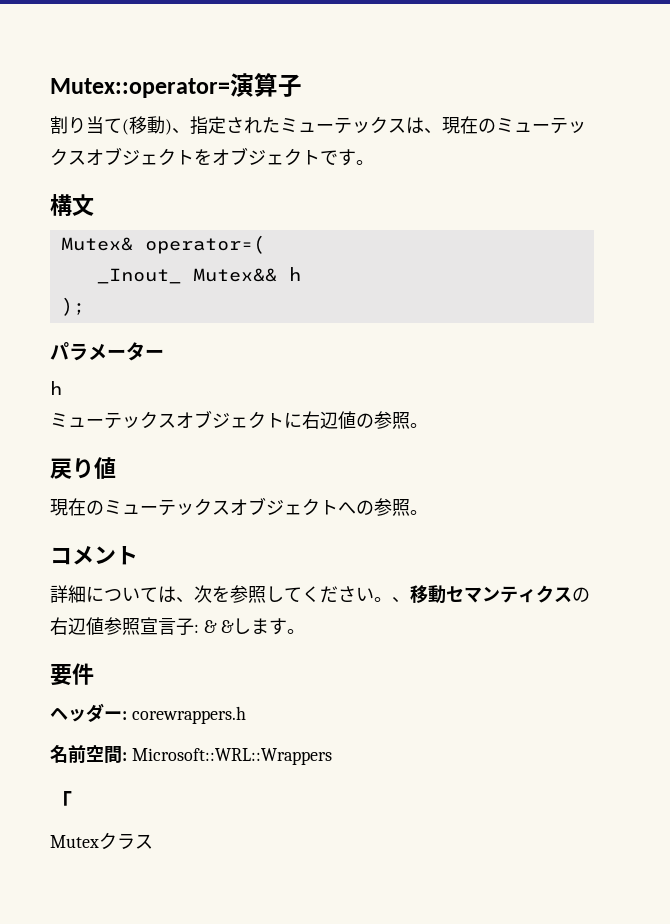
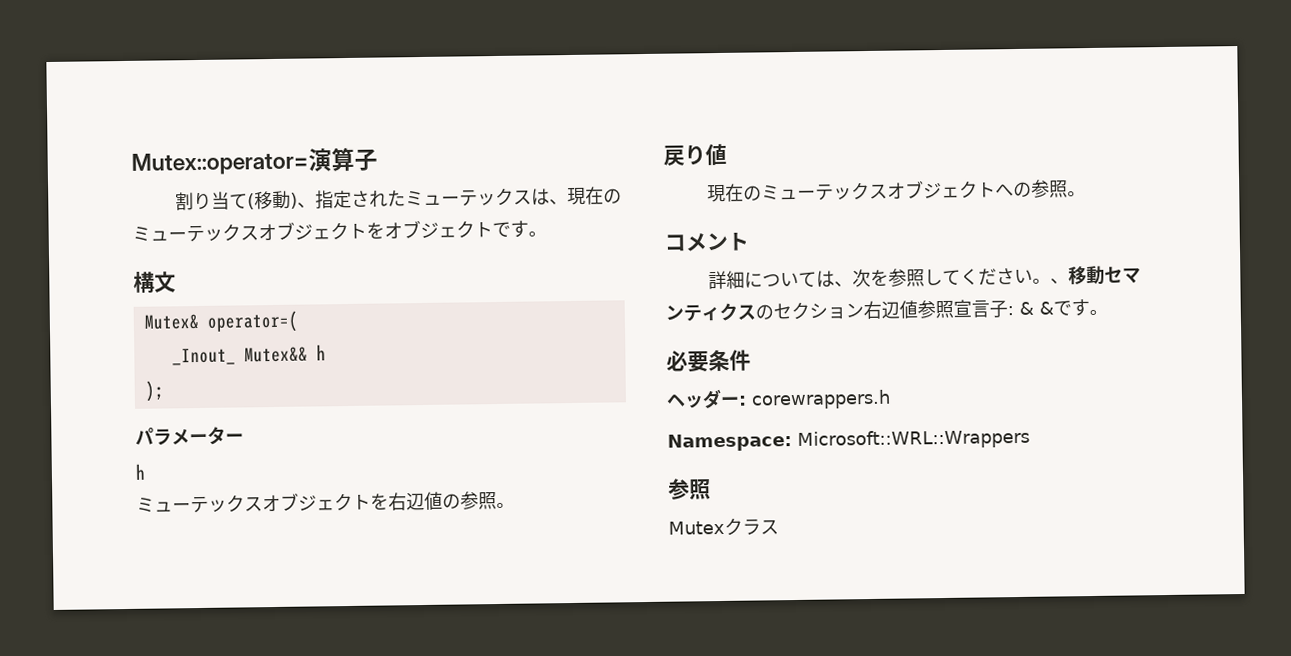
- ミューテックスオブジェクトに右辺値の参照。
+ ミューテックスオブジェクトを右辺値の参照。
- 、移動セマンティクスの右辺値参照宣言子: & &します。
- 要件
+ 、移動セマンティクスのセクション右辺値参照宣言子: & &です。
+ 必要条件
- 名前空間: Microsoft::WRL::Wrappers
- 「
+ Namespace: Microsoft::WRL::Wrappers
+ 参照

